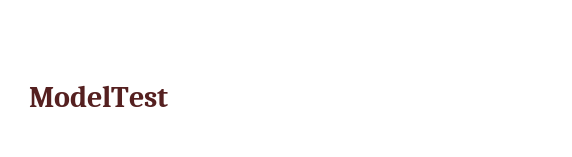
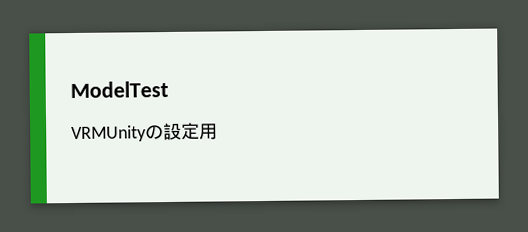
+ VRMUnityの設定用

